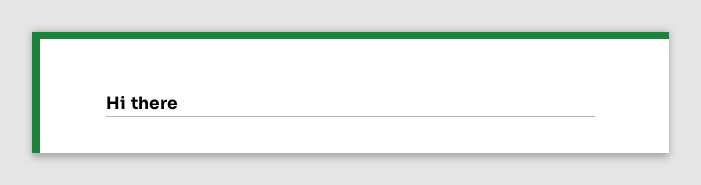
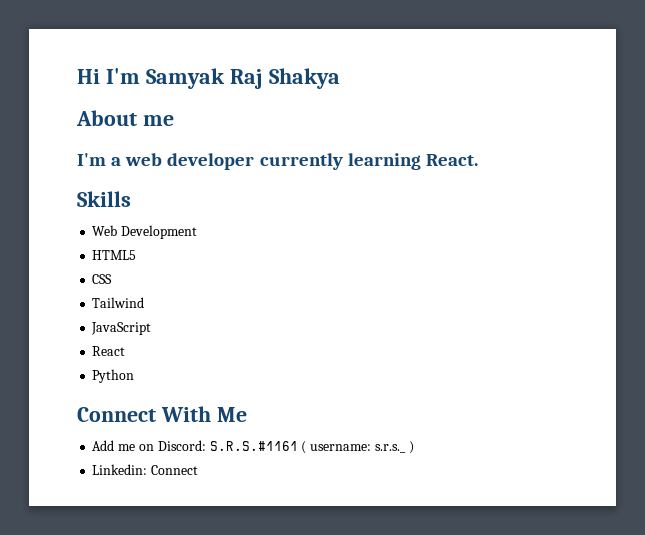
- Hi there
+ Hi I'm Samyak Raj Shakya
+ About me
+ I'm a web developer currently learning React.
+ Skills
+ Web Development
+ HTML5
+ CSS
+ Tailwind
+ JavaScript
+ React
+ Python
+ Connect With Me
+ Add me on Discord: S.R.S.#1161 ( username: s.r.s._ )
+ Linkedin: Connect

